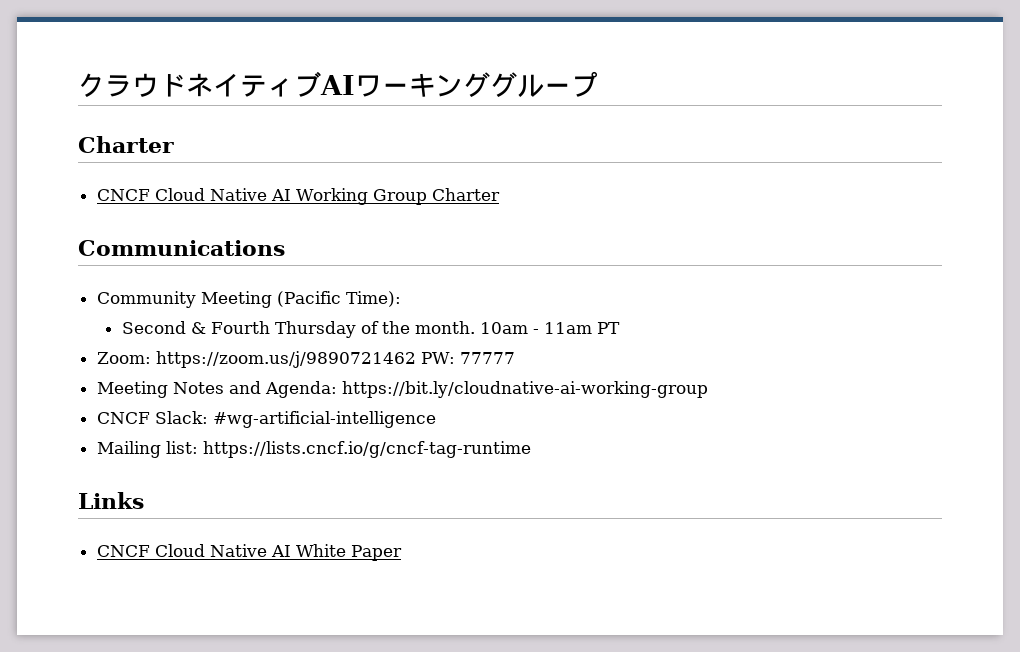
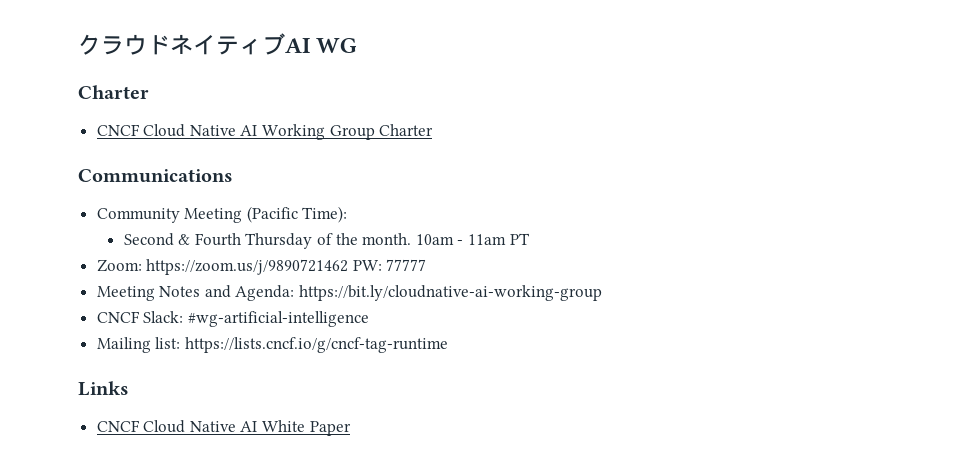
- クラウドネイティブAIワーキンググループ
+ クラウドネイティブAI WG

